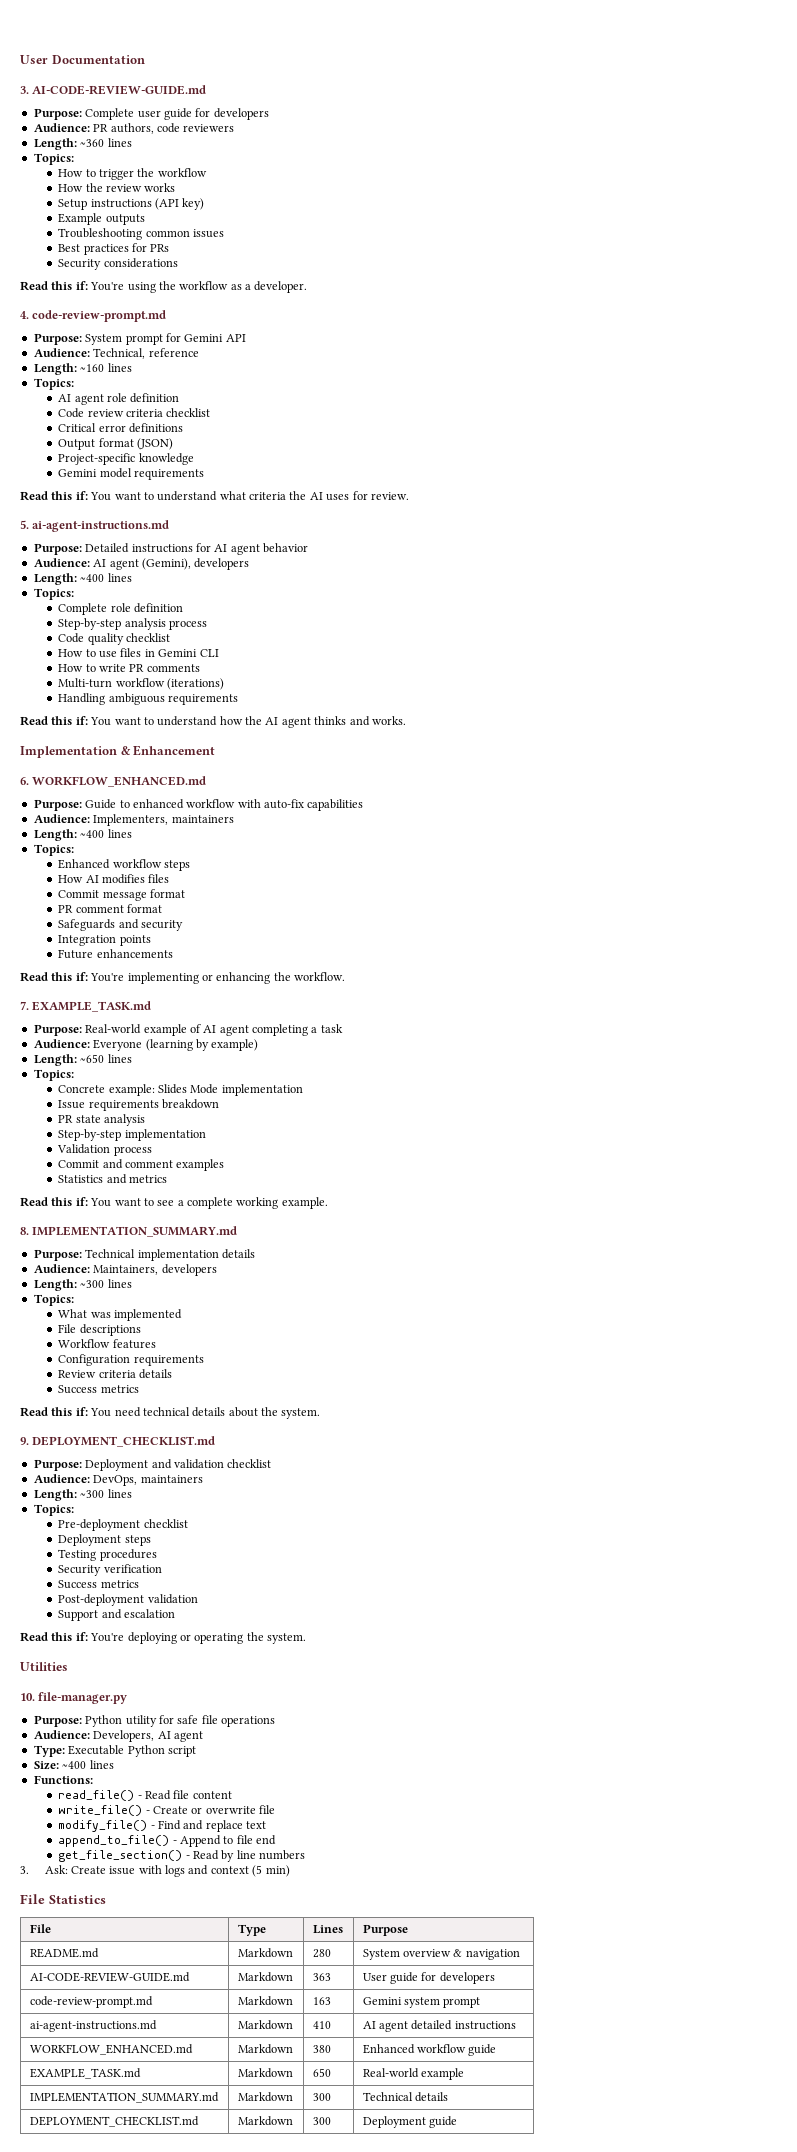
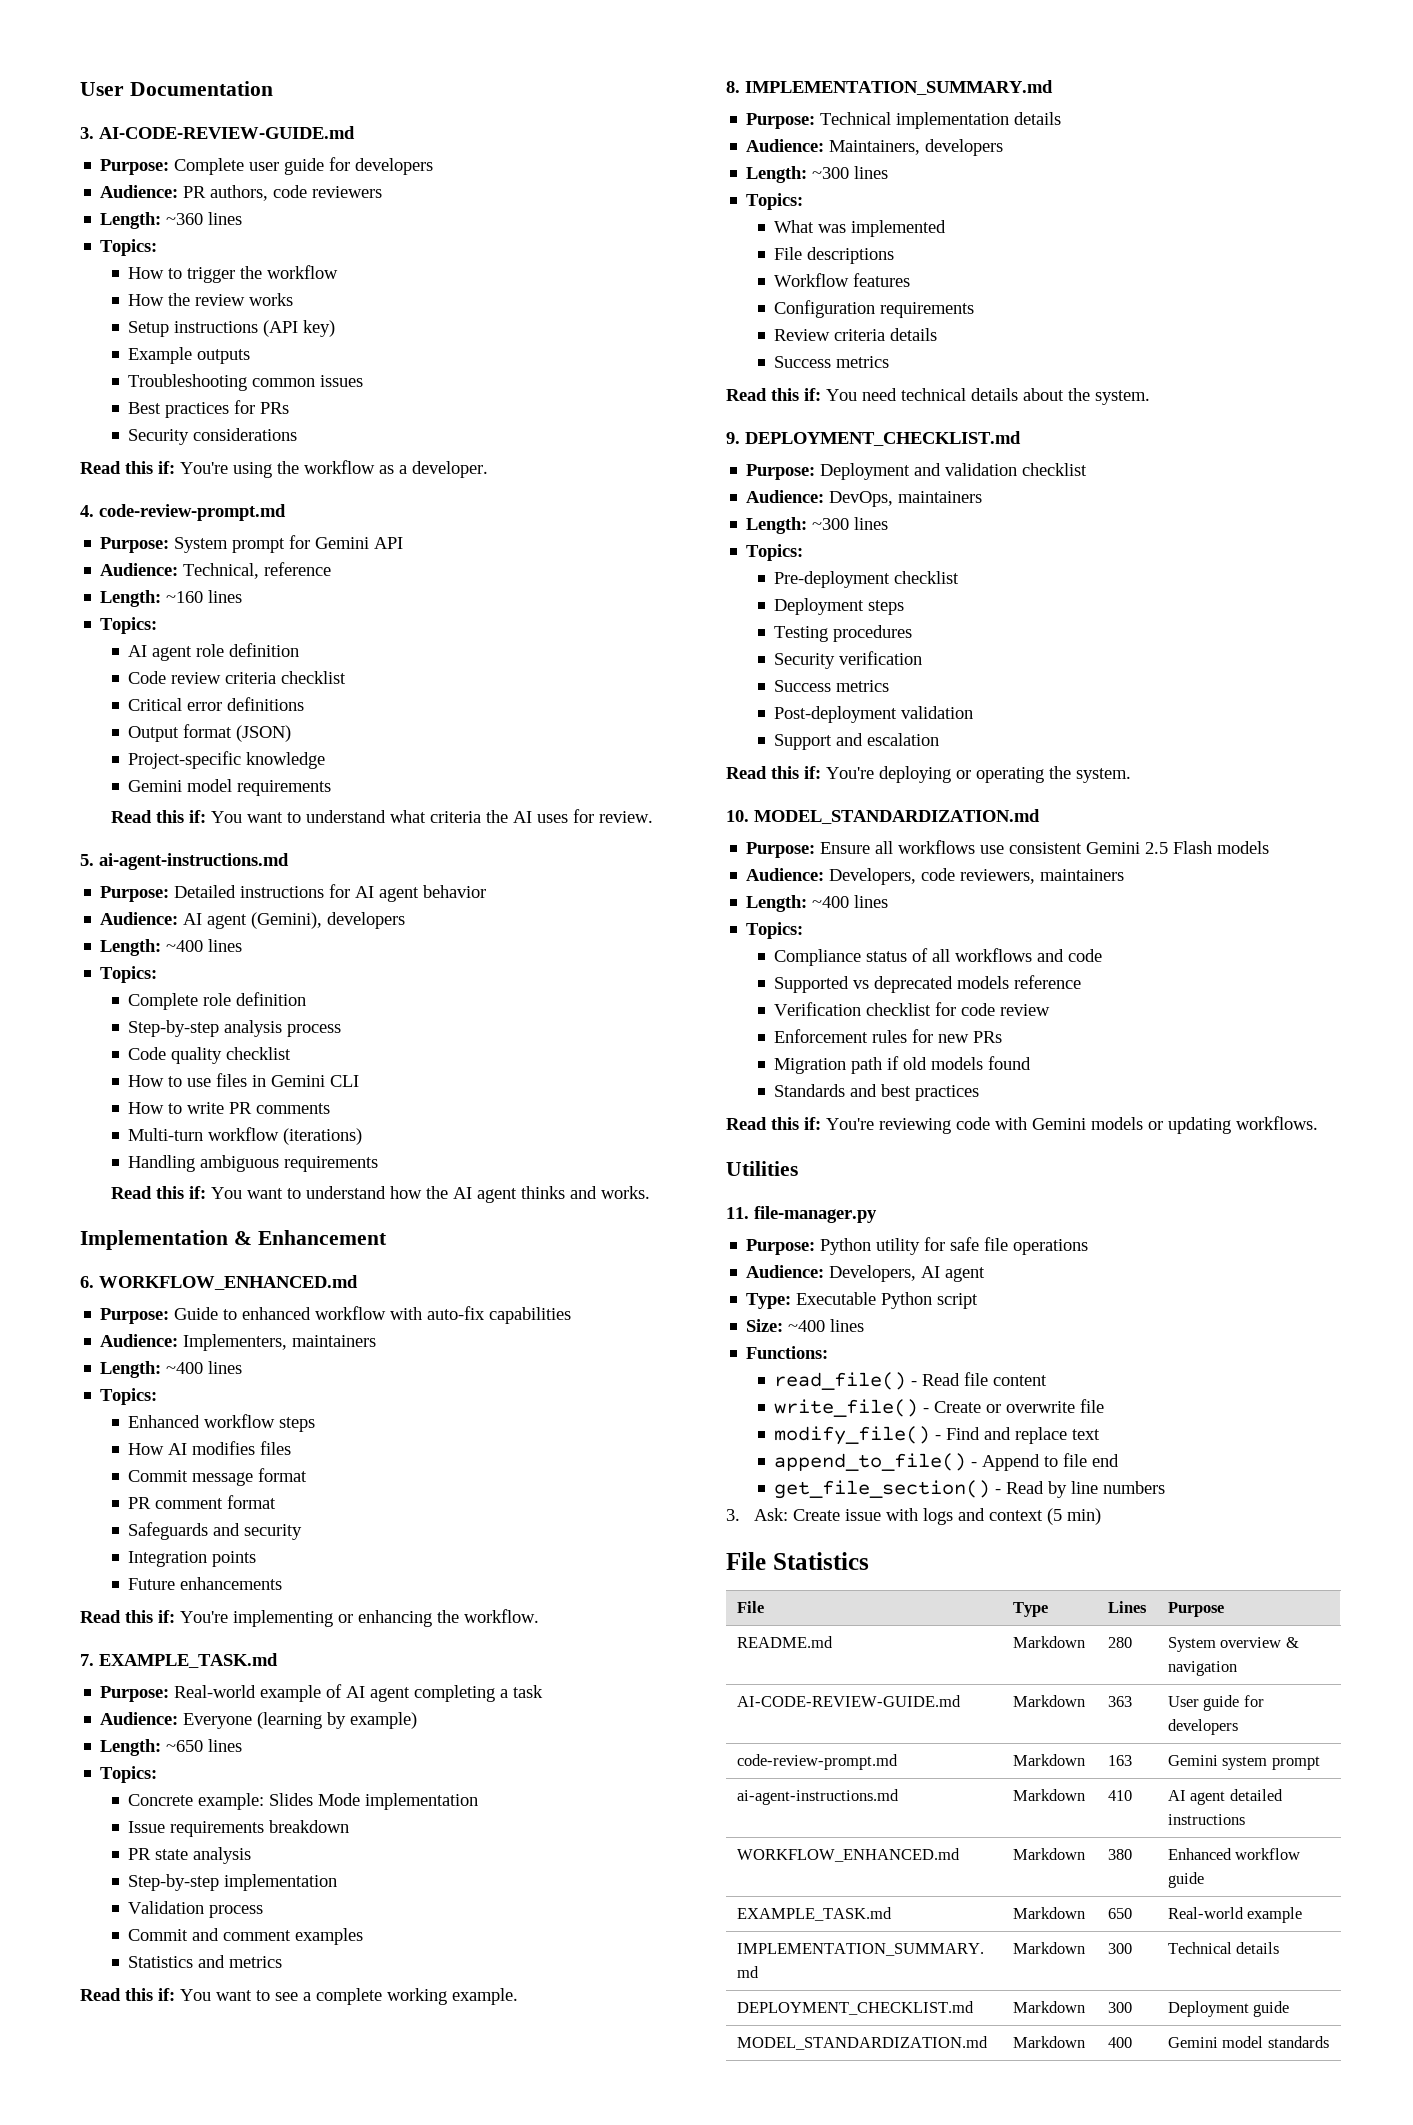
+ 10. MODEL_STANDARDIZATION.md
+ Purpose: Ensure all workflows use consistent Gemini 2.5 Flash models
+ Audience: Developers, code reviewers, maintainers
+ Length: ~400 lines
+ Topics:
+ Compliance status of all workflows and code
+ Supported vs deprecated models reference
+ Verification checklist for code review
+ Enforcement rules for new PRs
+ Migration path if old models found
+ Standards and best practices
+ Read this if: You're reviewing code with Gemini models or updating workflows.
- 10. file-manager.py
+ 11. file-manager.py
+ MODEL_STANDARDIZATION.md | Markdown | 400 | Gemini model standards

